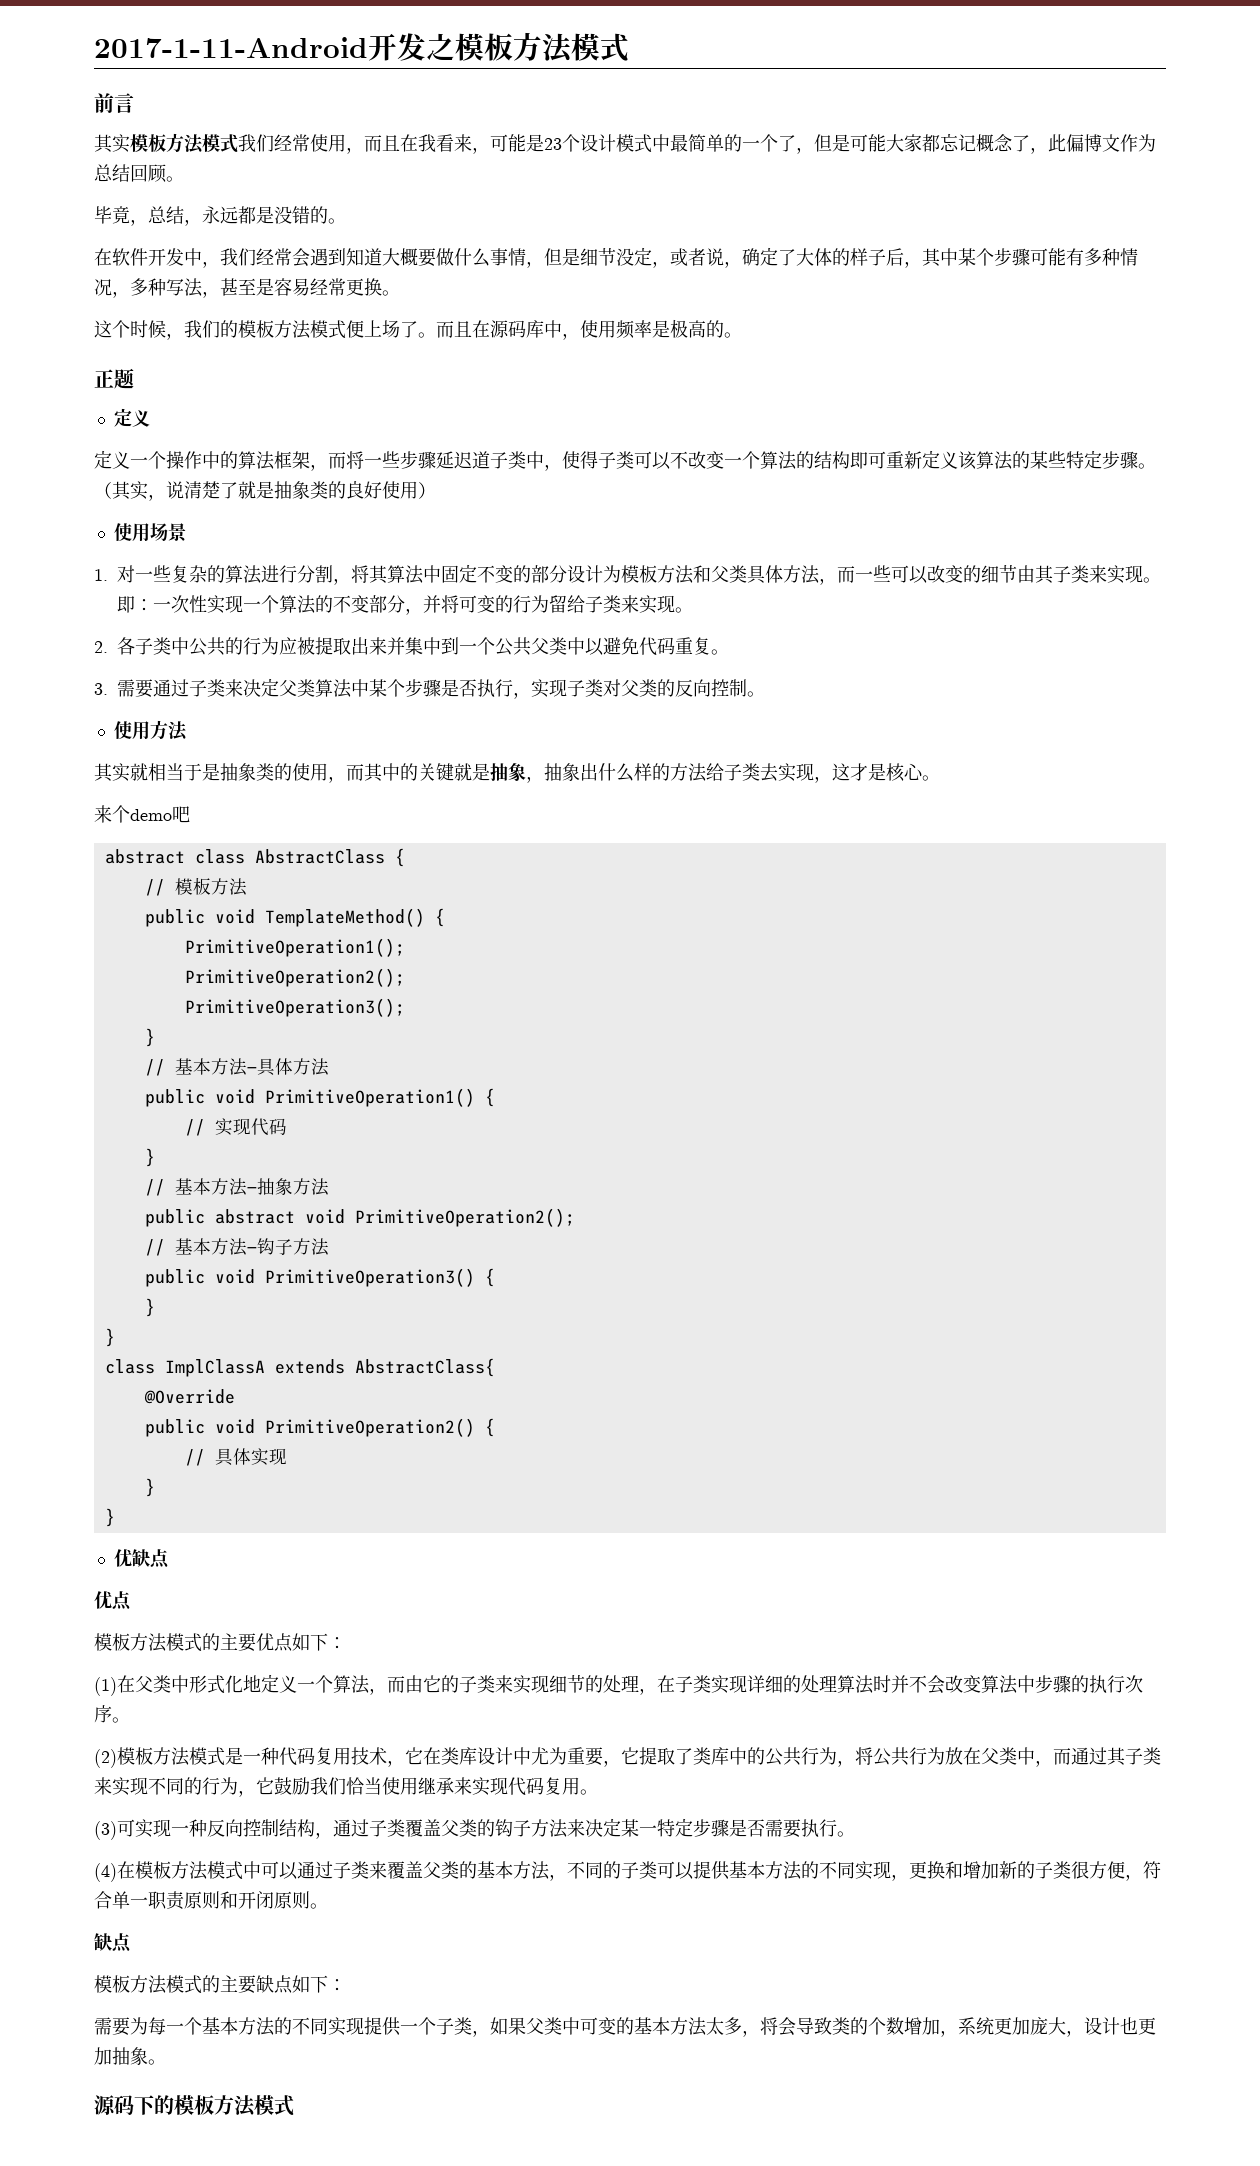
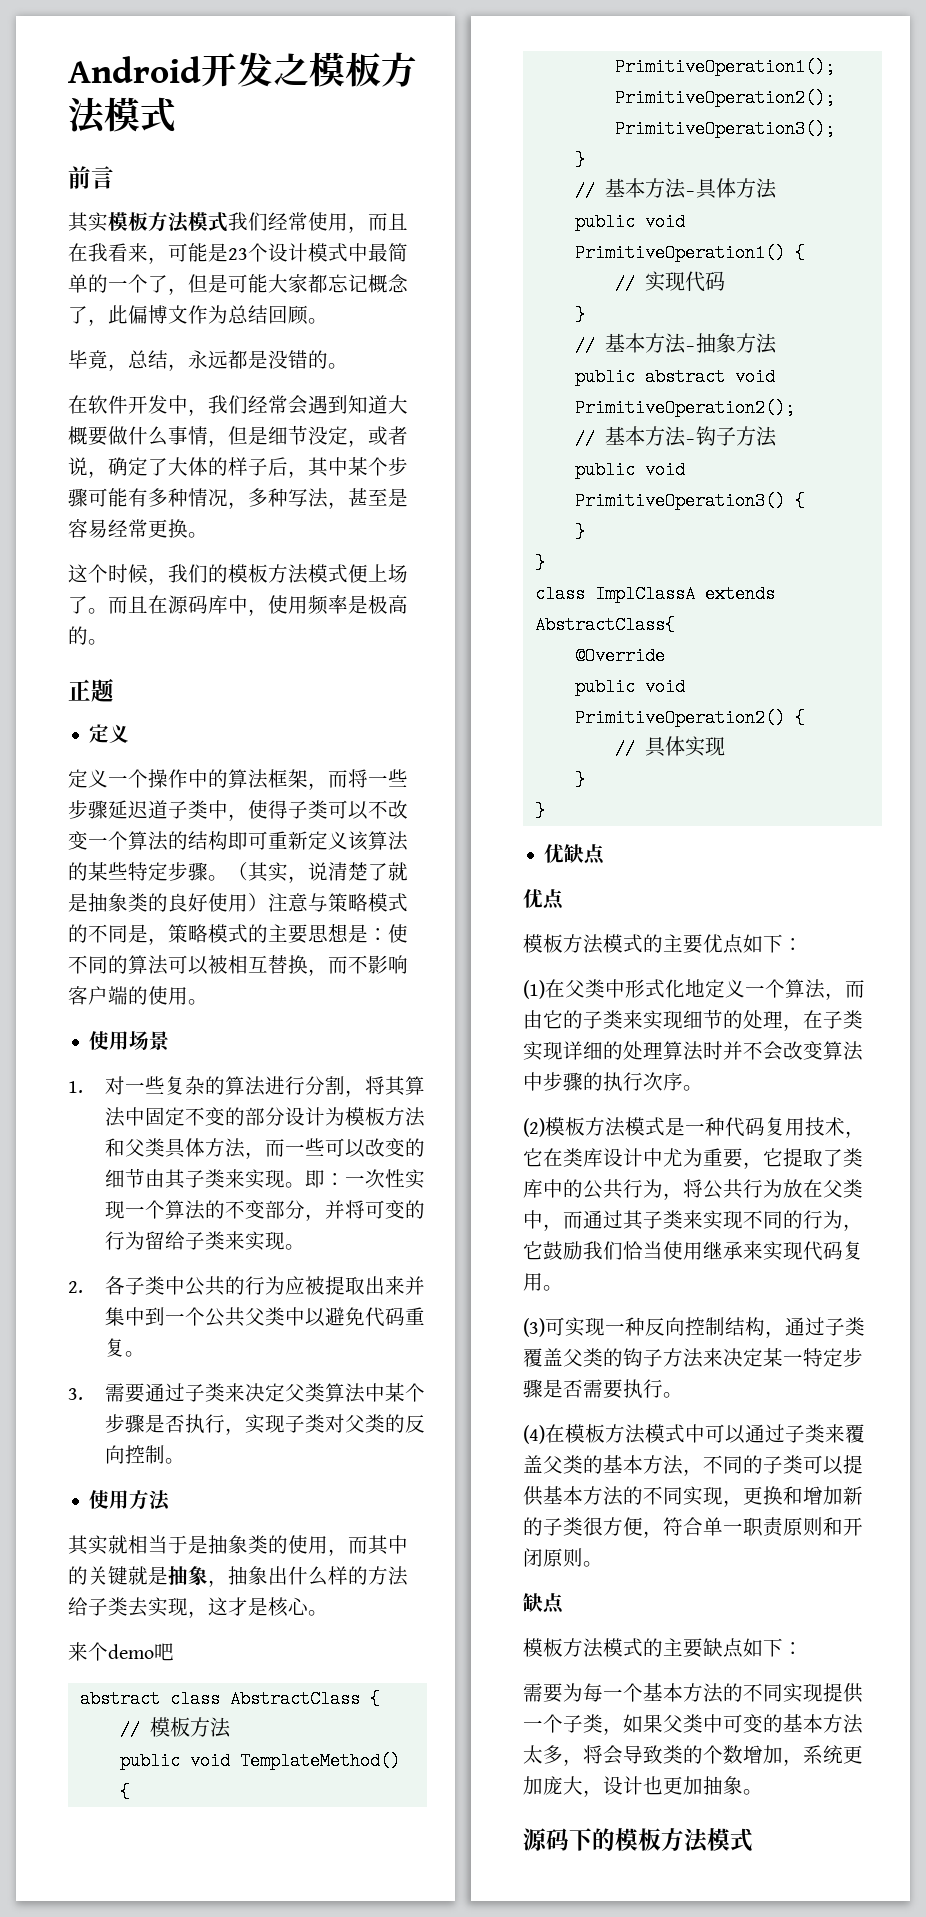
- 2017-1-11-Android开发之模板方法模式
+ Android开发之模板方法模式
- （其实，说清楚了就是抽象类的良好使用）
+ （其实，说清楚了就是抽象类的良好使用）注意与策略模式的不同是，策略模式的主要思想是：使不同的算法可以被相互替换，而不影响客户端的使用。

